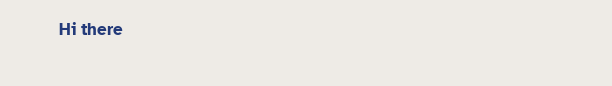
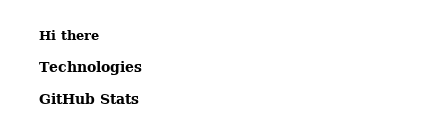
+ Technologies
+ GitHub Stats

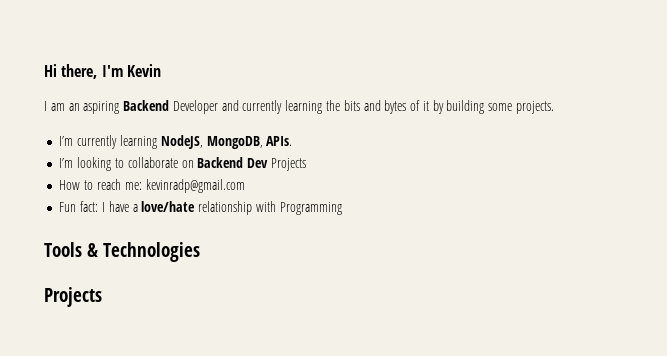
- Hi there
- Technologies
- GitHub Stats
+ Hi there, I'm Kevin
+ I am an aspiring Backend Developer and currently learning the bits and bytes of it by building some projects.
+ I’m currently learning NodeJS, MongoDB, APIs.
+ I’m looking to collaborate on Backend Dev Projects
+ How to reach me: kevinradp@gmail.com
+ Fun fact: I have a love/hate relationship with Programming
+ Tools & Technologies
+ Projects

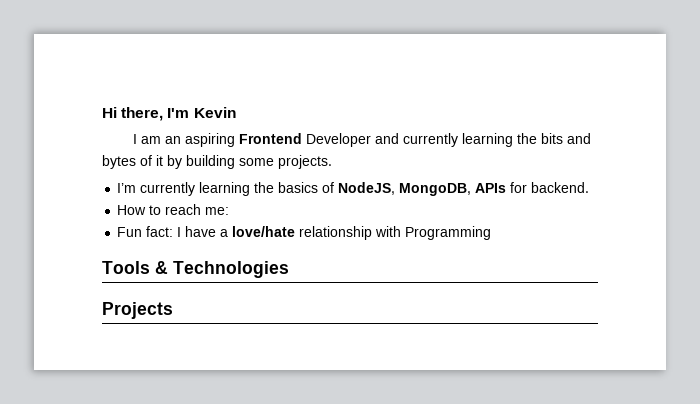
- I am an aspiring Backend Developer and currently learning the bits and bytes of it by building some projects.
+ I am an aspiring Frontend Developer and currently learning the bits and bytes of it by building some projects.
- I’m currently learning NodeJS, MongoDB, APIs.
- I’m looking to collaborate on Backend Dev Projects
+ I’m currently learning the basics of NodeJS, MongoDB, APIs for backend.
- How to reach me: kevinradp@gmail.com
+ How to reach me:

